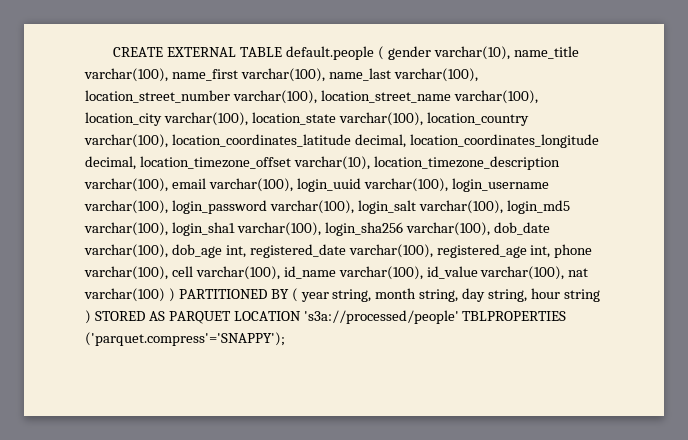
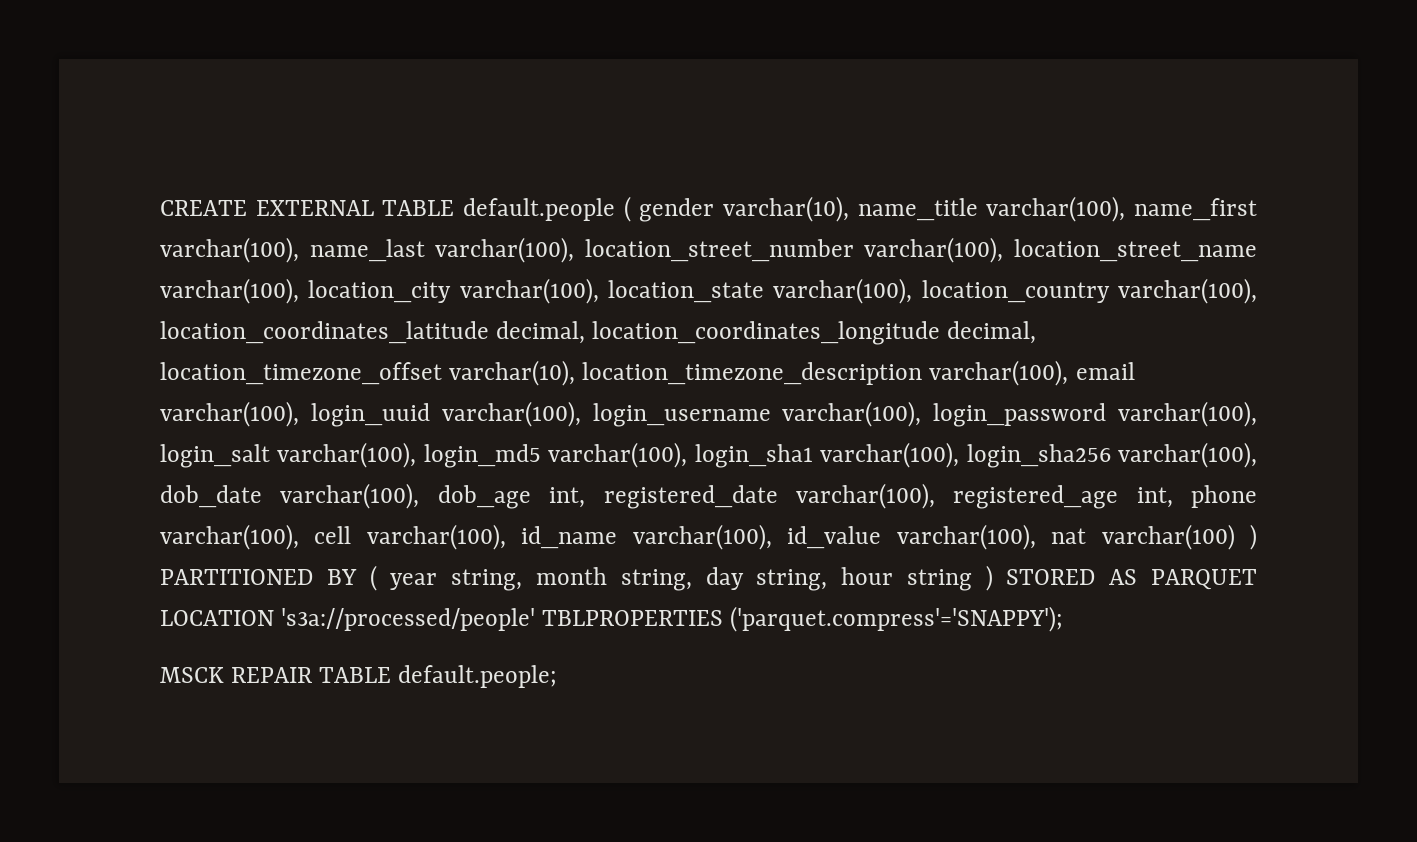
+ MSCK REPAIR TABLE default.people;

